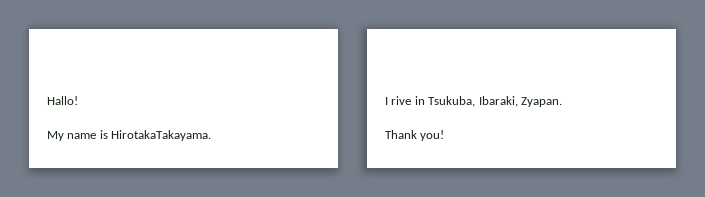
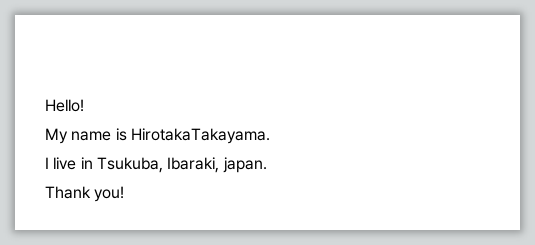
- Hallo!
+ Hello!
- I rive in Tsukuba, Ibaraki, Zyapan.
+ I live in Tsukuba, Ibaraki, japan.

